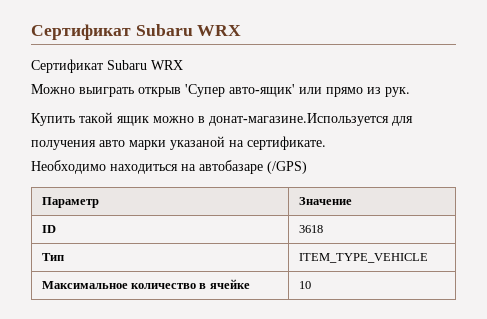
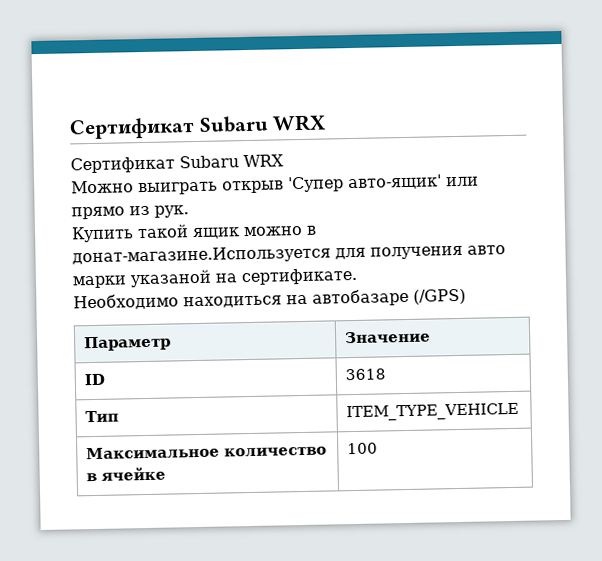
- Максимальное количество в ячейке | 10
+ Максимальное количество в ячейке | 100

